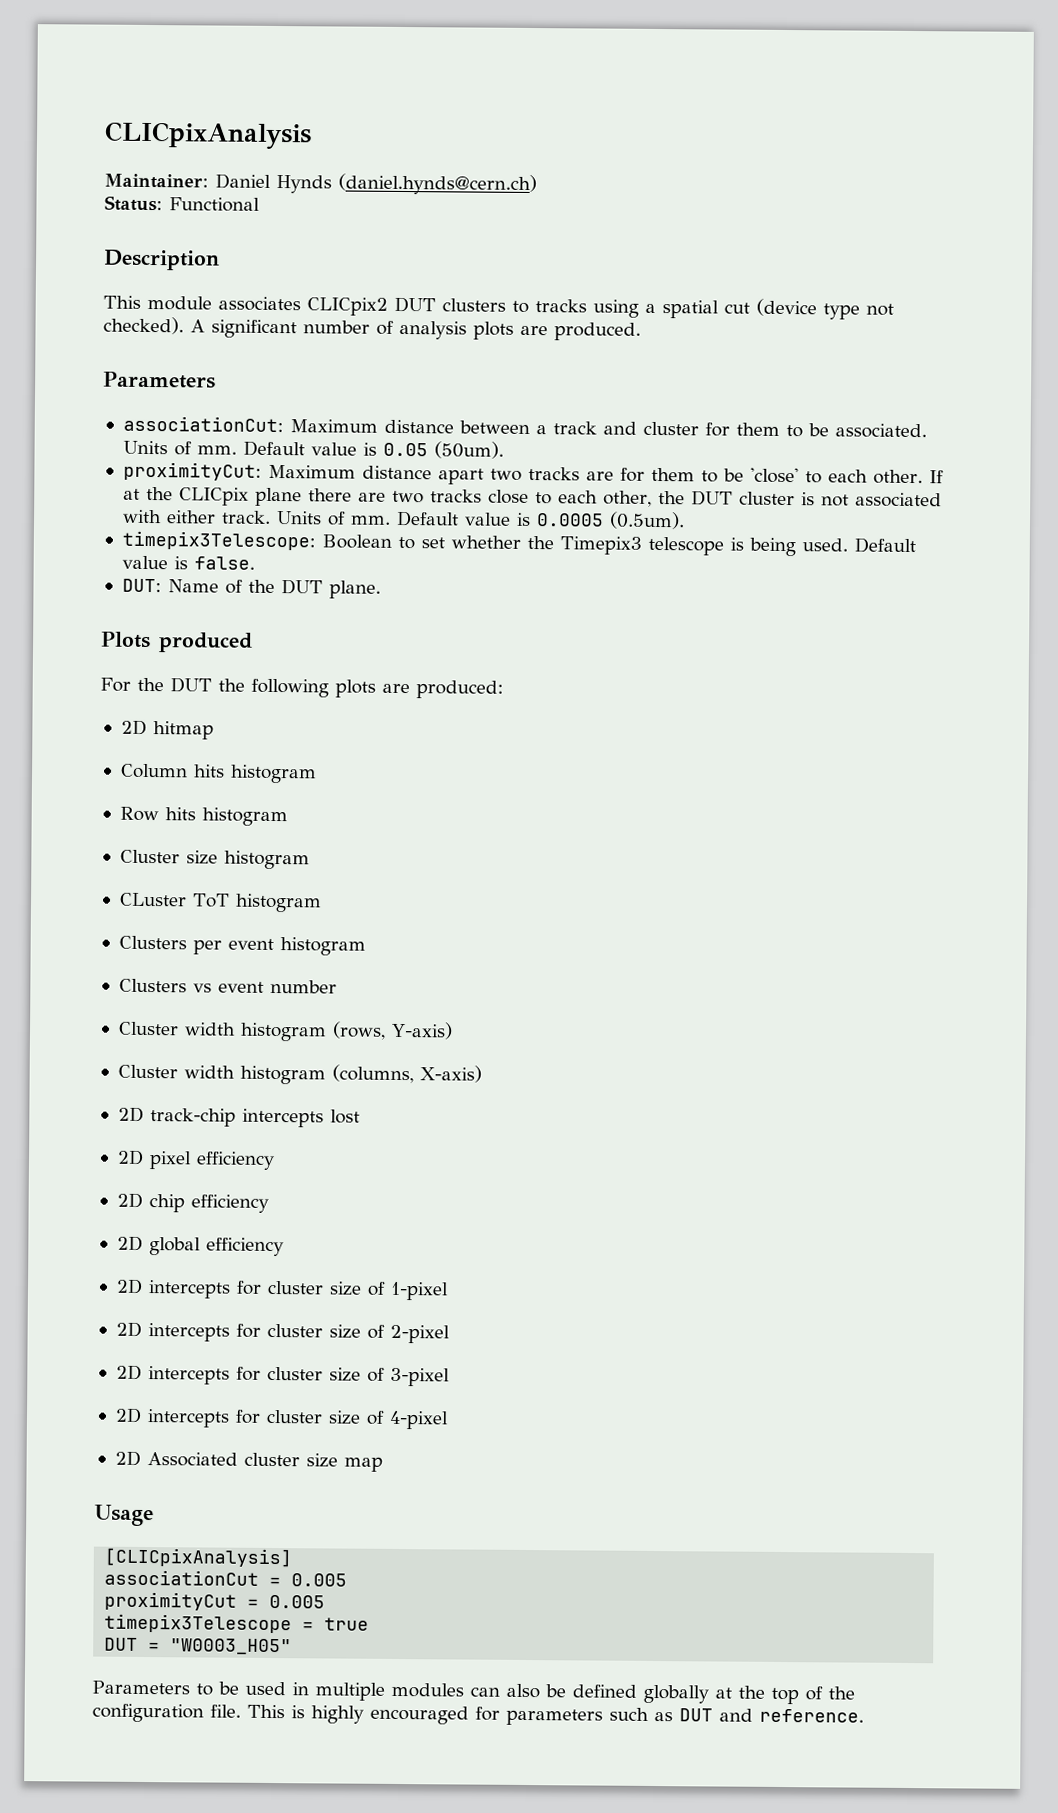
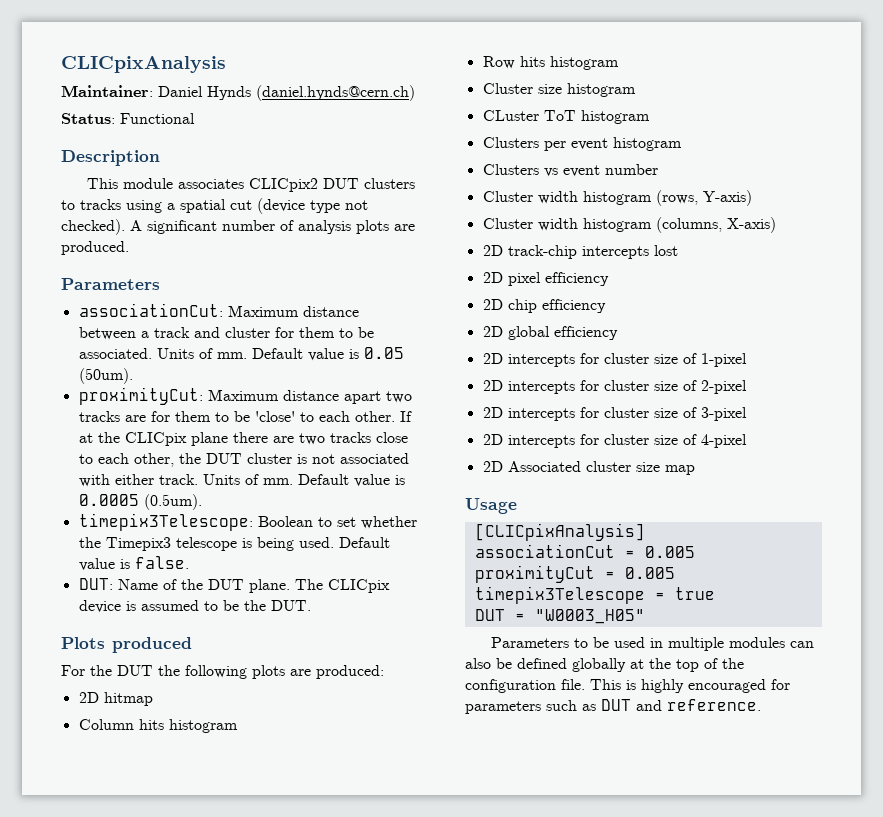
+ The CLICpix device is assumed to be the DUT.

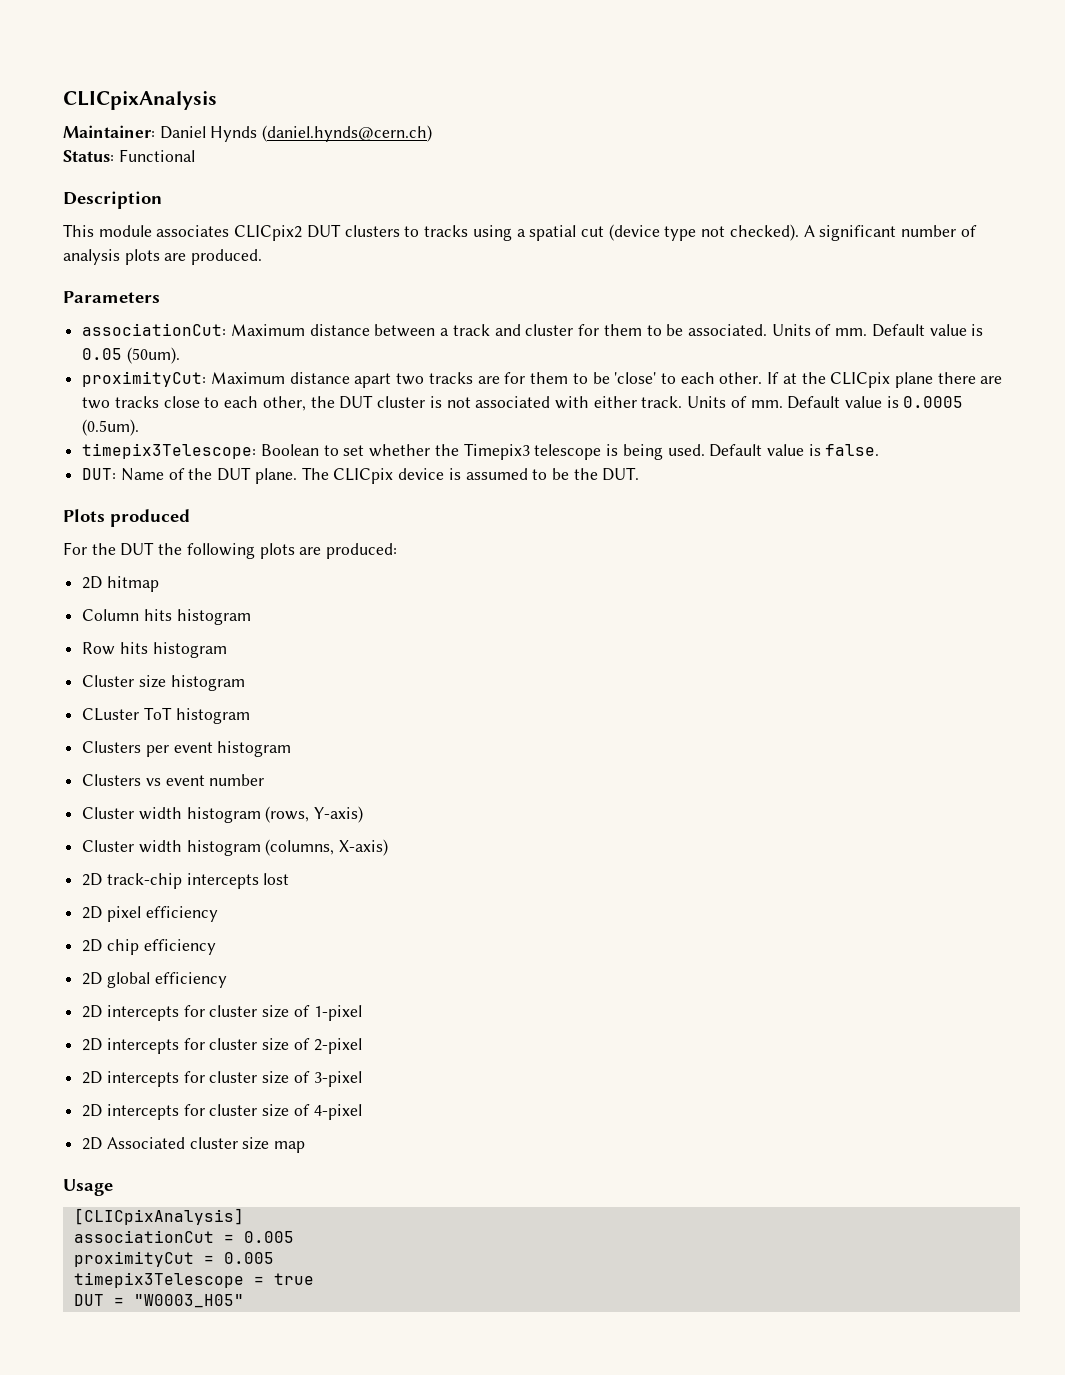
- Parameters to be used in multiple modules can also be defined globally at the top of the configuration file. This is highly encouraged for parameters such as DUT and reference.

